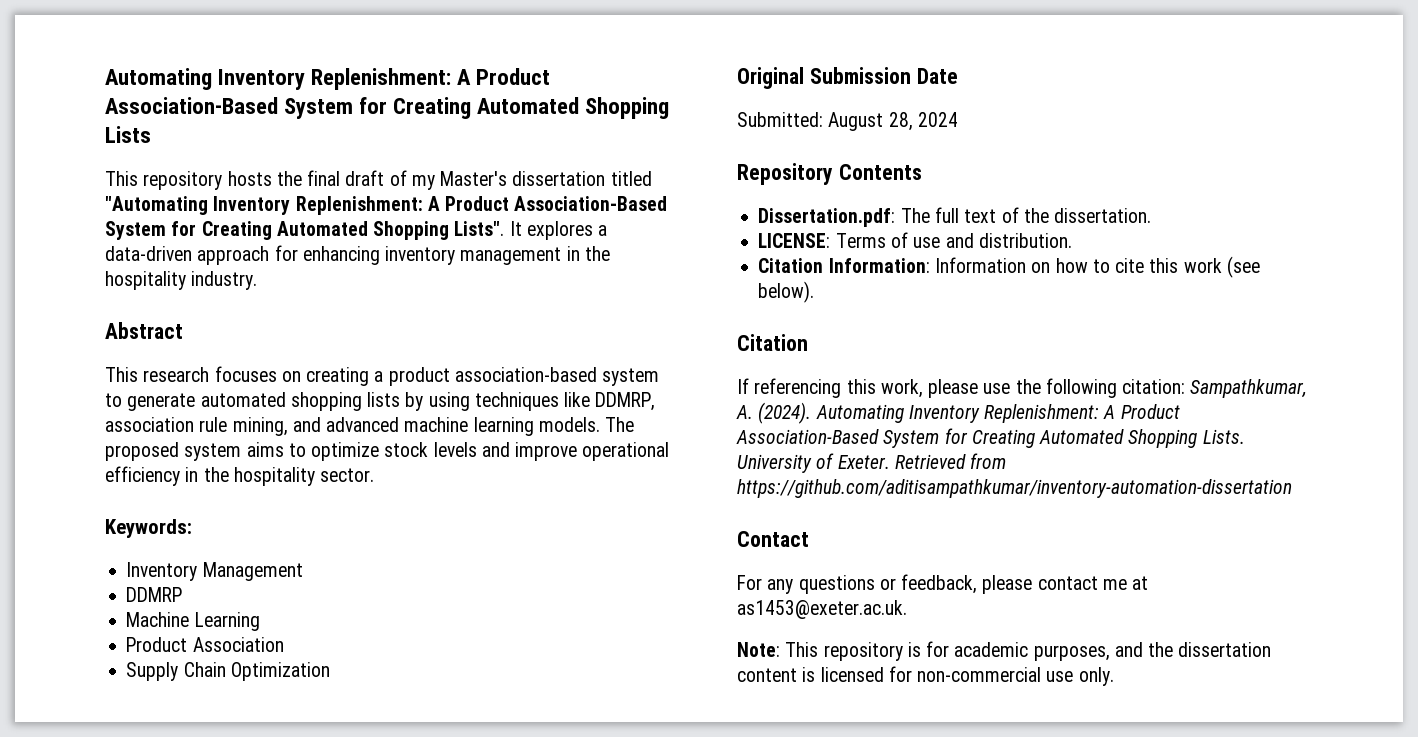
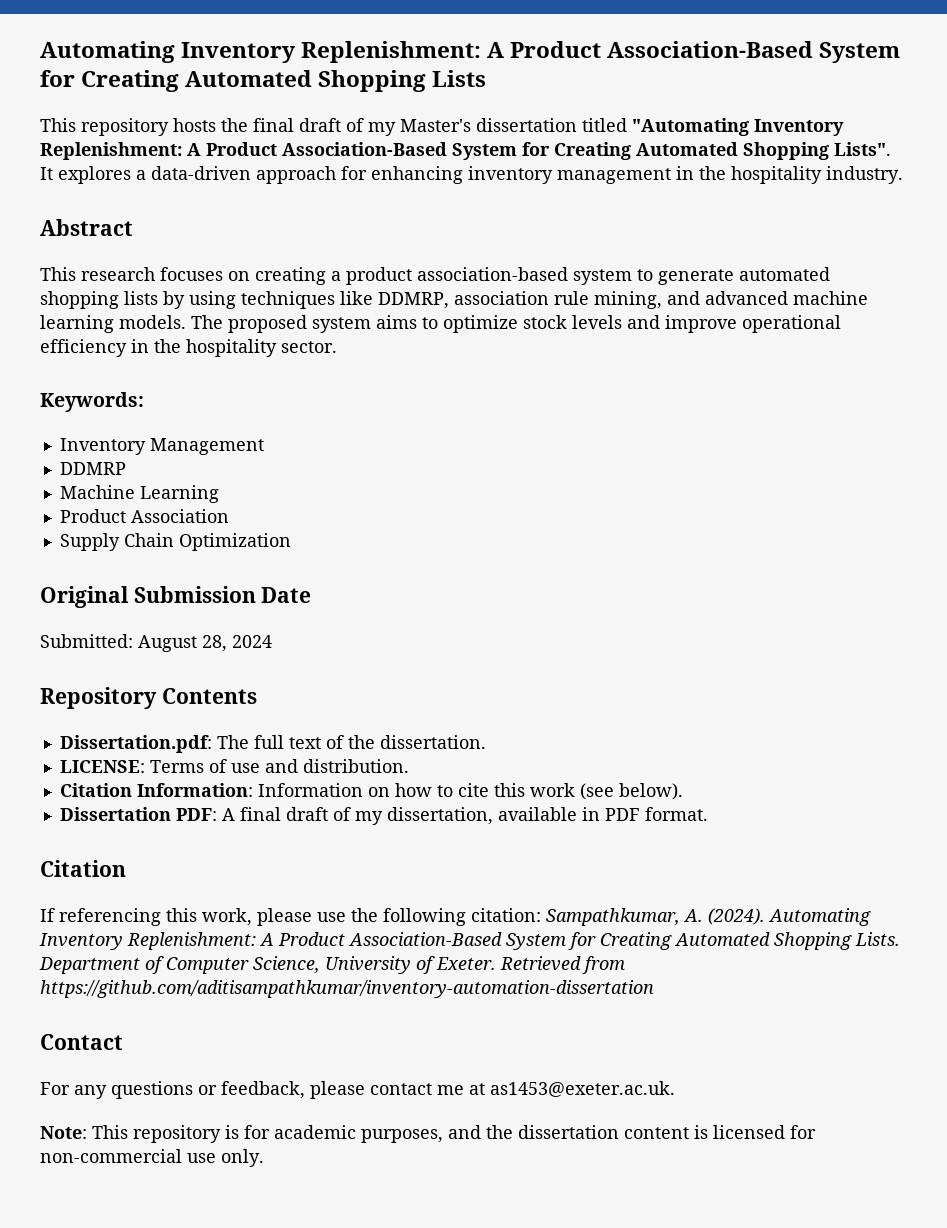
+ Dissertation PDF: A final draft of my dissertation, available in PDF format.
- University of Exeter.
+ Department of Computer Science, University of Exeter.

